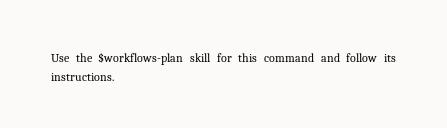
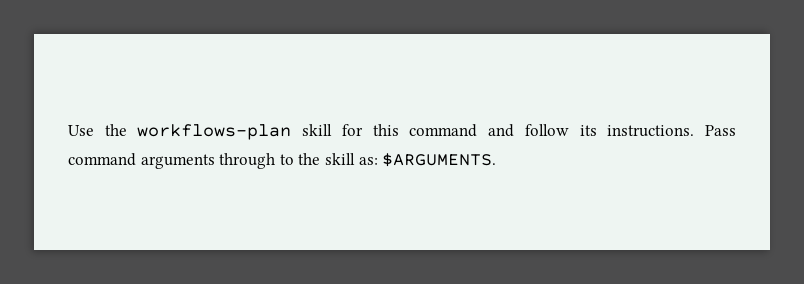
- Use the $workflows-plan skill for this command and follow its instructions.
+ Use the workflows-plan skill for this command and follow its instructions.
+ Pass command arguments through to the skill as: $ARGUMENTS.

